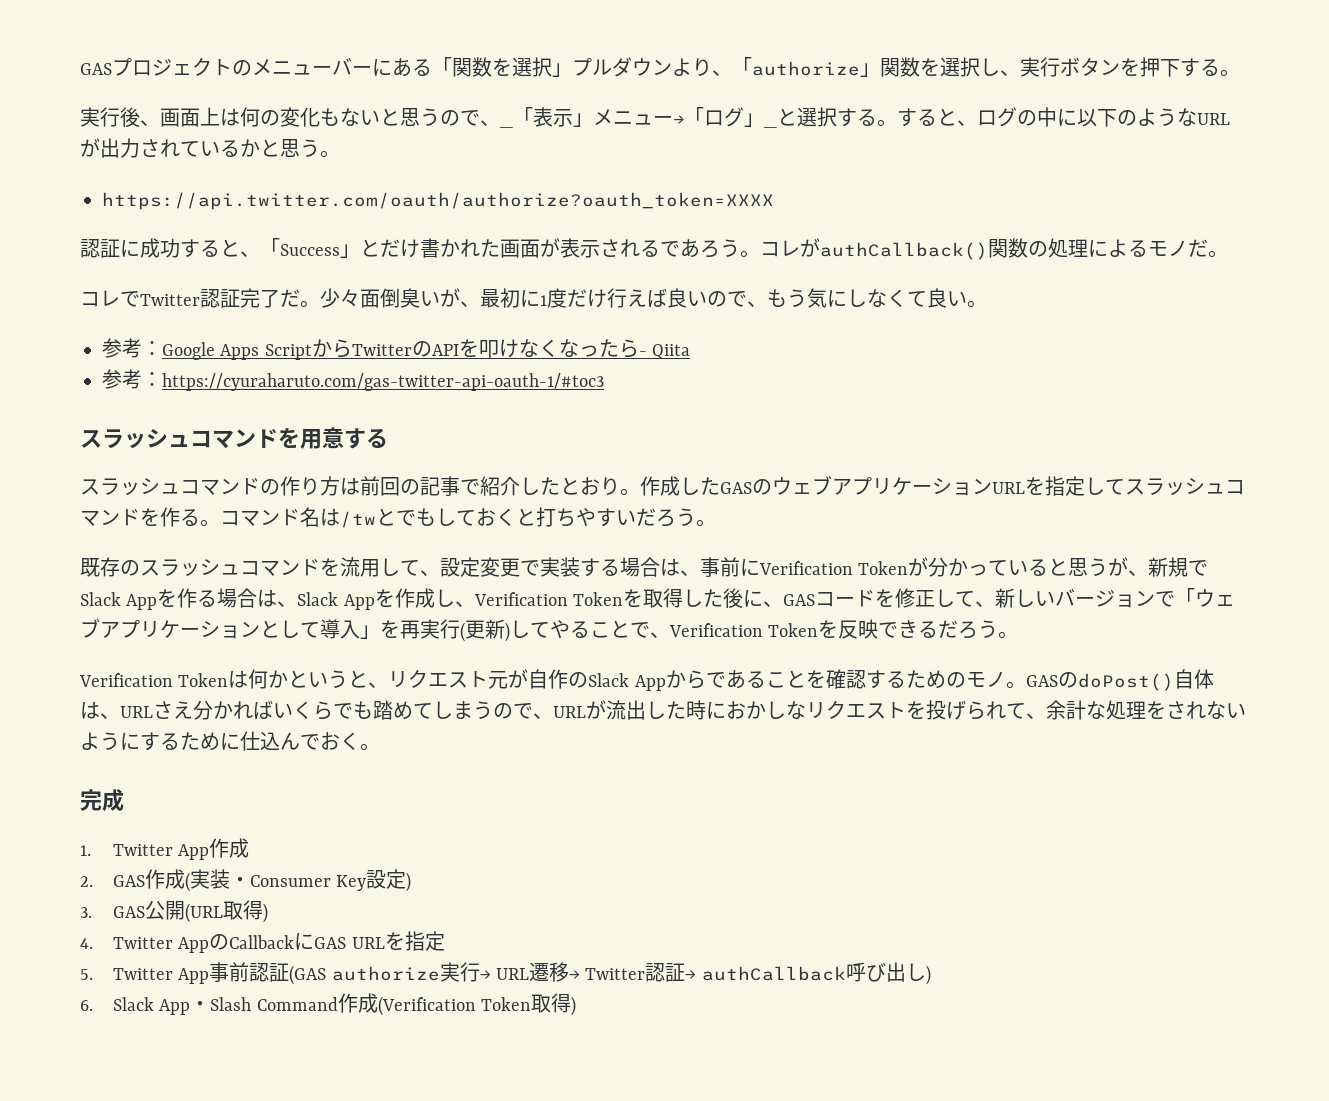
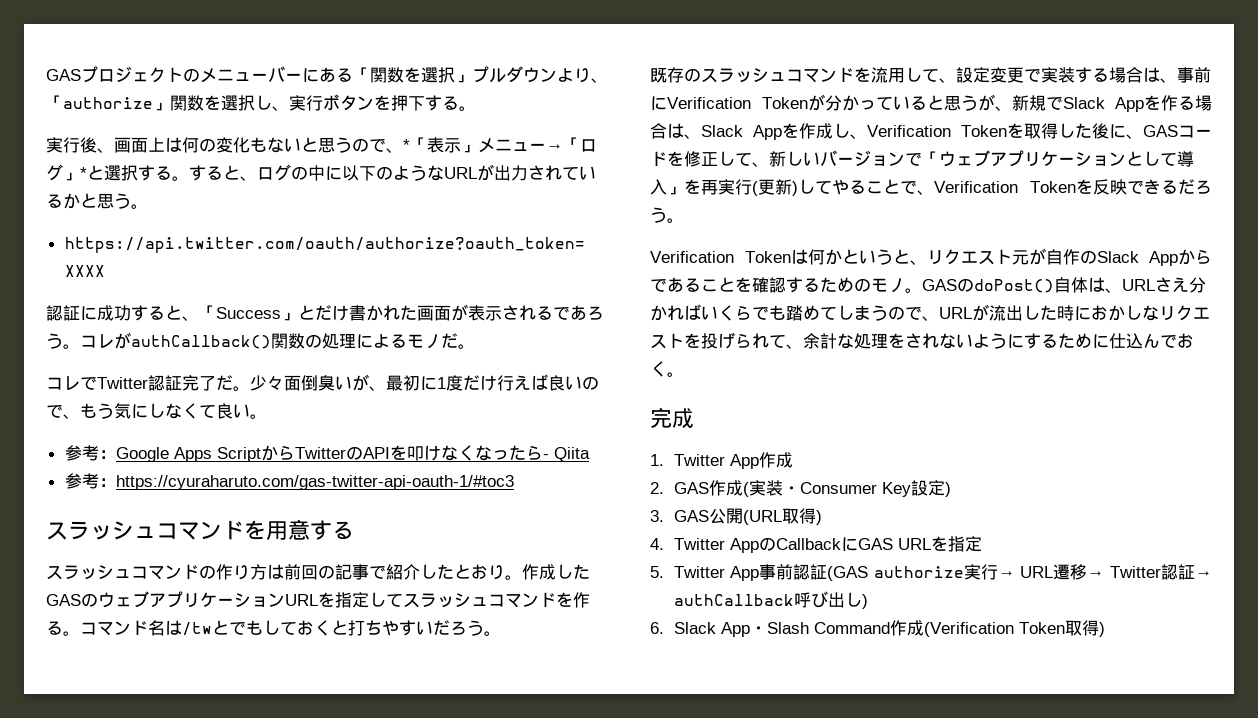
- 実行後、画面上は何の変化もないと思うので、_「表示」メニュー→「ログ」_と選択する。
+ 実行後、画面上は何の変化もないと思うので、*「表示」メニュー→「ログ」*と選択する。

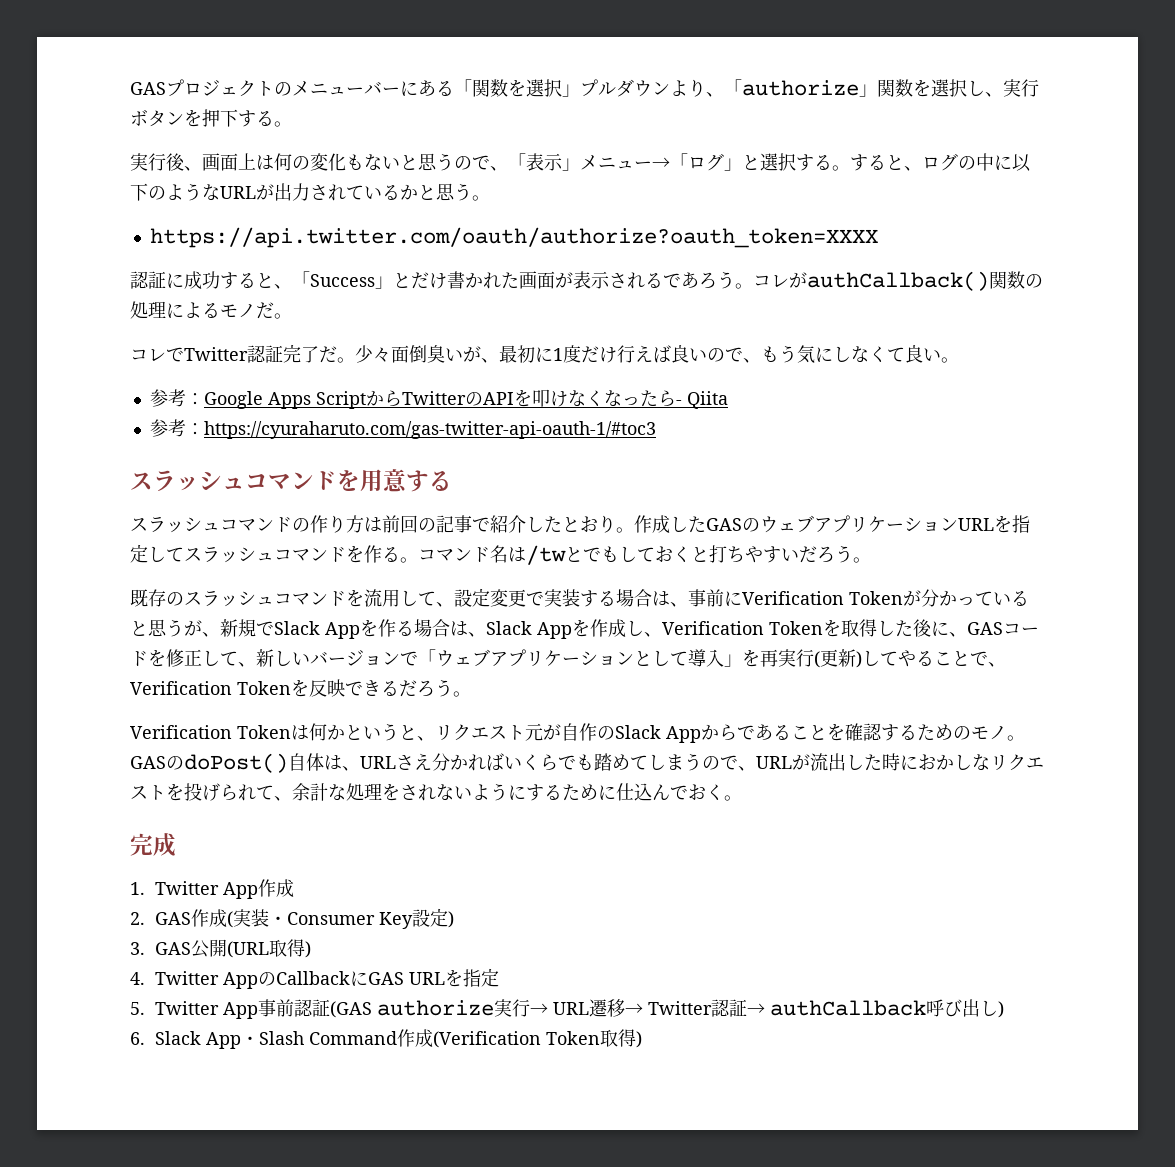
- 実行後、画面上は何の変化もないと思うので、*「表示」メニュー→「ログ」*と選択する。
+ 実行後、画面上は何の変化もないと思うので、「表示」メニュー→「ログ」と選択する。

